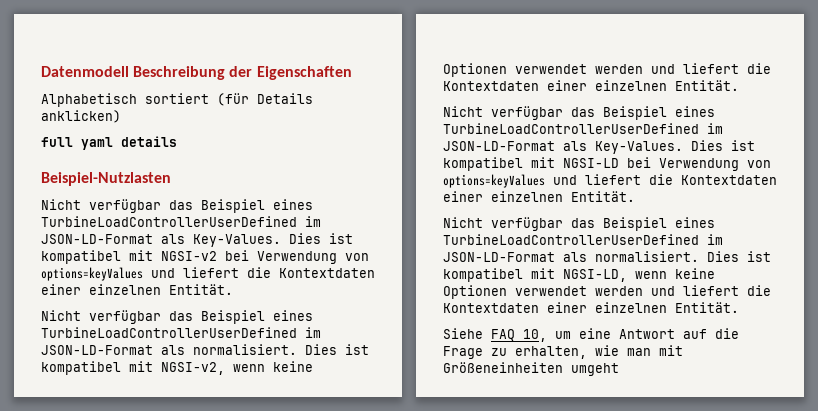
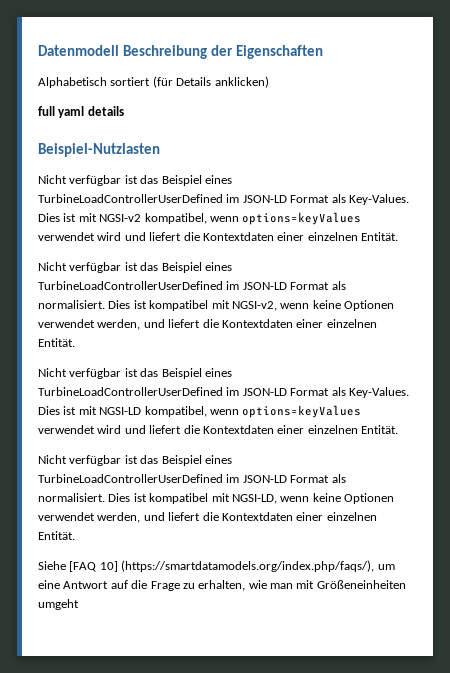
- Nicht verfügbar das Beispiel eines TurbineLoadControllerUserDefined im JSON-LD-Format als Key-Values. Dies ist kompatibel mit NGSI-v2 bei Verwendung von options=keyValues und liefert die Kontextdaten einer einzelnen Entität.
- Nicht verfügbar das Beispiel eines TurbineLoadControllerUserDefined im JSON-LD-Format als normalisiert.
+ Nicht verfügbar ist das Beispiel eines TurbineLoadControllerUserDefined im JSON-LD Format als Key-Values. Dies ist mit NGSI-v2 kompatibel, wenn options=keyValues verwendet wird und liefert die Kontextdaten einer einzelnen Entität.
+ Nicht verfügbar ist das Beispiel eines TurbineLoadControllerUserDefined im JSON-LD Format als normalisiert.
- Dies ist kompatibel mit NGSI-v2, wenn keine Optionen verwendet werden und liefert die Kontextdaten einer einzelnen Entität.
- Nicht verfügbar das Beispiel eines TurbineLoadControllerUserDefined im JSON-LD-Format als Key-Values. Dies ist kompatibel mit NGSI-LD bei Verwendung von options=keyValues und liefert die Kontextdaten einer einzelnen Entität.
- Nicht verfügbar das Beispiel eines TurbineLoadControllerUserDefined im JSON-LD-Format als normalisiert.
+ Dies ist kompatibel mit NGSI-v2, wenn keine Optionen verwendet werden, und liefert die Kontextdaten einer einzelnen Entität.
+ Nicht verfügbar ist das Beispiel eines TurbineLoadControllerUserDefined im JSON-LD Format als Key-Values. Dies ist mit NGSI-LD kompatibel, wenn options=keyValues verwendet wird und liefert die Kontextdaten einer einzelnen Entität.
+ Nicht verfügbar ist das Beispiel eines TurbineLoadControllerUserDefined im JSON-LD Format als normalisiert.
- Dies ist kompatibel mit NGSI-LD, wenn keine Optionen verwendet werden und liefert die Kontextdaten einer einzelnen Entität.
+ Dies ist kompatibel mit NGSI-LD, wenn keine Optionen verwendet werden, und liefert die Kontextdaten einer einzelnen Entität.
- Siehe FAQ 10, um eine Antwort auf die Frage zu erhalten, wie man mit Größeneinheiten umgeht
+ Siehe [FAQ 10] (https://smartdatamodels.org/index.php/faqs/), um eine Antwort auf die Frage zu erhalten, wie man mit Größeneinheiten umgeht

